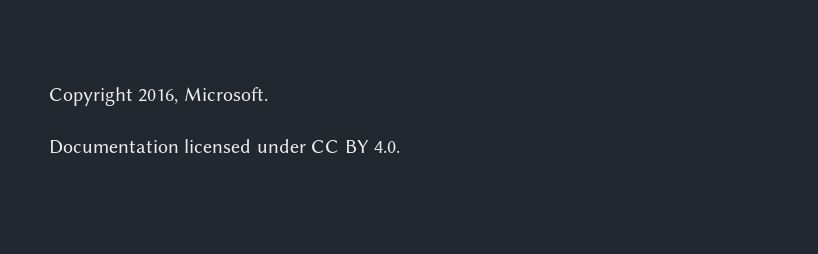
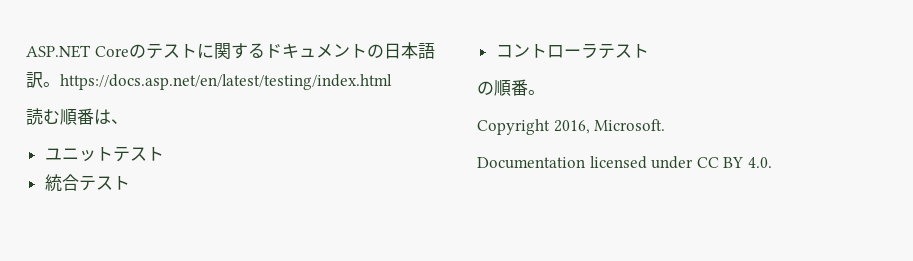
+ ASP.NET Coreのテストに関するドキュメントの日本語訳。https://docs.asp.net/en/latest/testing/index.html
+ 読む順番は、
+ ユニットテスト
+ 統合テスト
+ コントローラテスト
+ の順番。

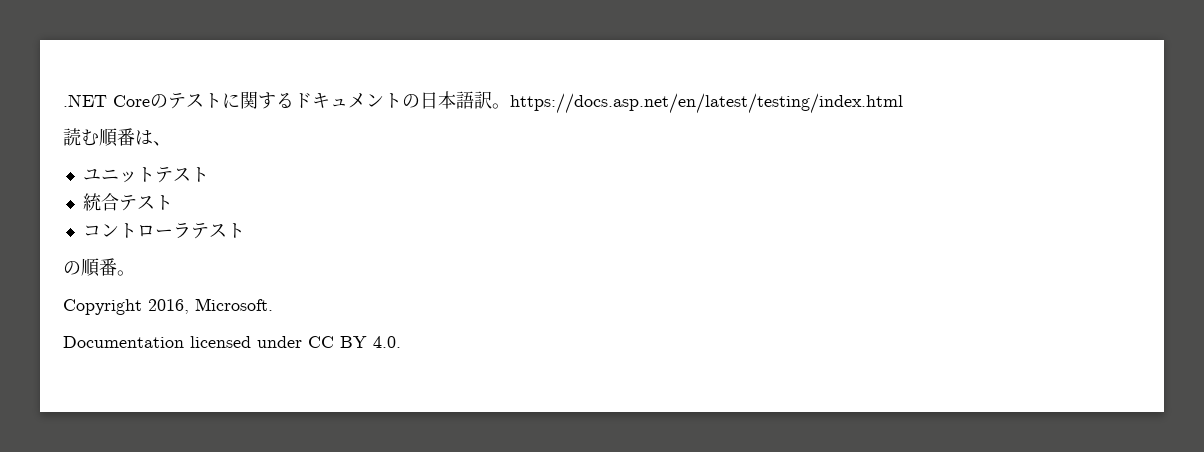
- ASP.NET Coreのテストに関するドキュメントの日本語訳。https://docs.asp.net/en/latest/testing/index.html
+ .NET Coreのテストに関するドキュメントの日本語訳。https://docs.asp.net/en/latest/testing/index.html

